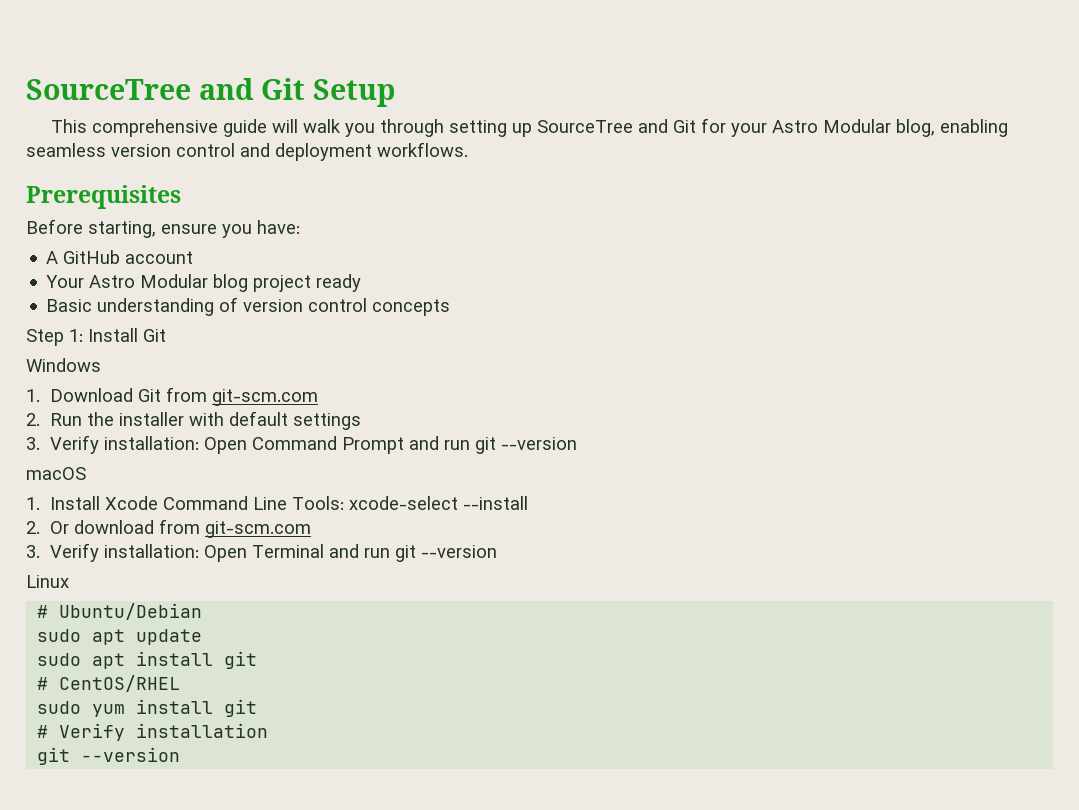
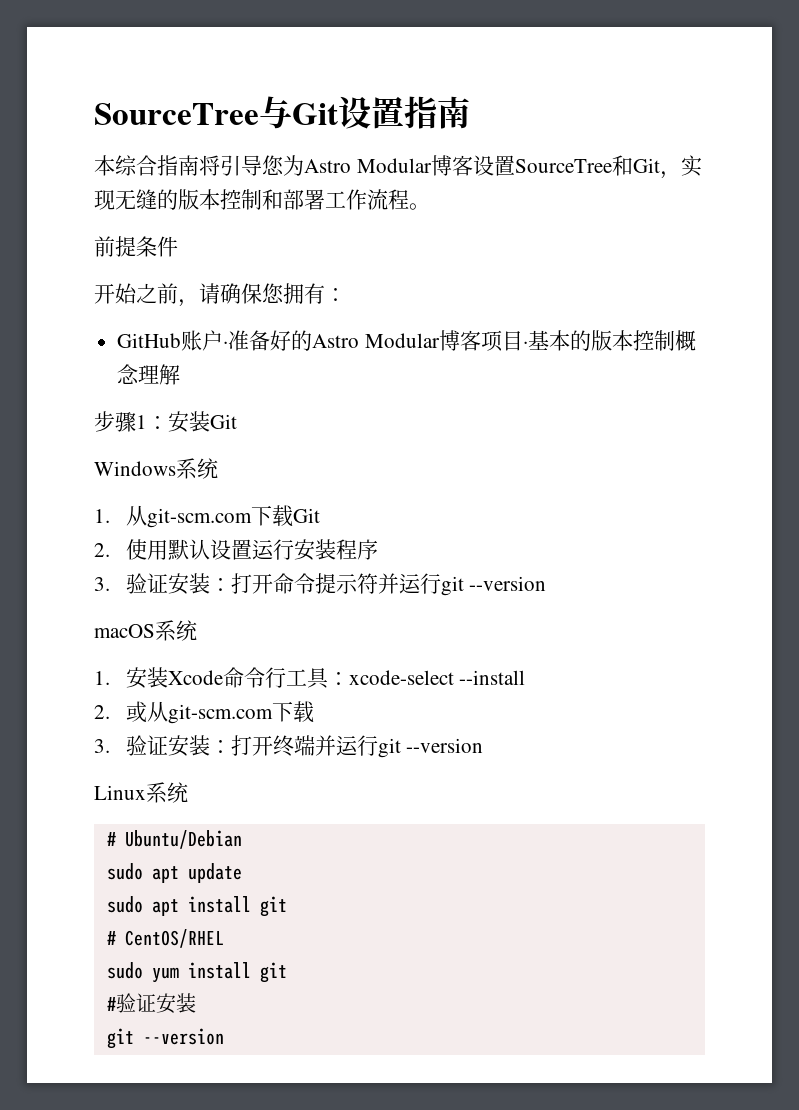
- SourceTree and Git Setup
- This comprehensive guide will walk you through setting up SourceTree and Git for your Astro Modular blog, enabling seamless version control and deployment workflows.
- Prerequisites
- Before starting, ensure you have:
- A GitHub account
- Your Astro Modular blog project ready
- Basic understanding of version control concepts
- Step 1: Install Git
+ SourceTree与Git设置指南
+ 本综合指南将引导您为Astro Modular博客设置SourceTree和Git，实现无缝的版本控制和部署工作流程。
+ 前提条件
+ 开始之前，请确保您拥有：
+ GitHub账户·准备好的Astro Modular博客项目·基本的版本控制概念理解
+ 步骤1：安装Git
- Windows
- 1. Download Git from git-scm.com
- 2. Run the installer with default settings
- 3. Verify installation: Open Command Prompt and run git --version
+ Windows系统
+ 1.从git-scm.com下载Git
+ 2.使用默认设置运行安装程序
+ 3.验证安装：打开命令提示符并运行git --version
- macOS
- 1. Install Xcode Command Line Tools: xcode-select --install
+ macOS系统
+ 1.安装Xcode命令行工具：xcode-select --install
- 2. Or download from git-scm.com
- 3. Verify installation: Open Terminal and run git --version
+ 2.或从git-scm.com下载
+ 3.验证安装：打开终端并运行git --version
- Linux
+ Linux系统
- # Verify installation
+ #验证安装

